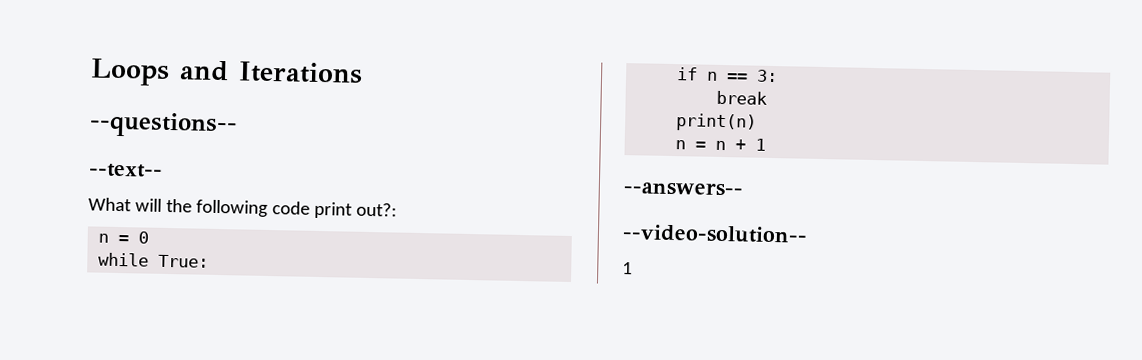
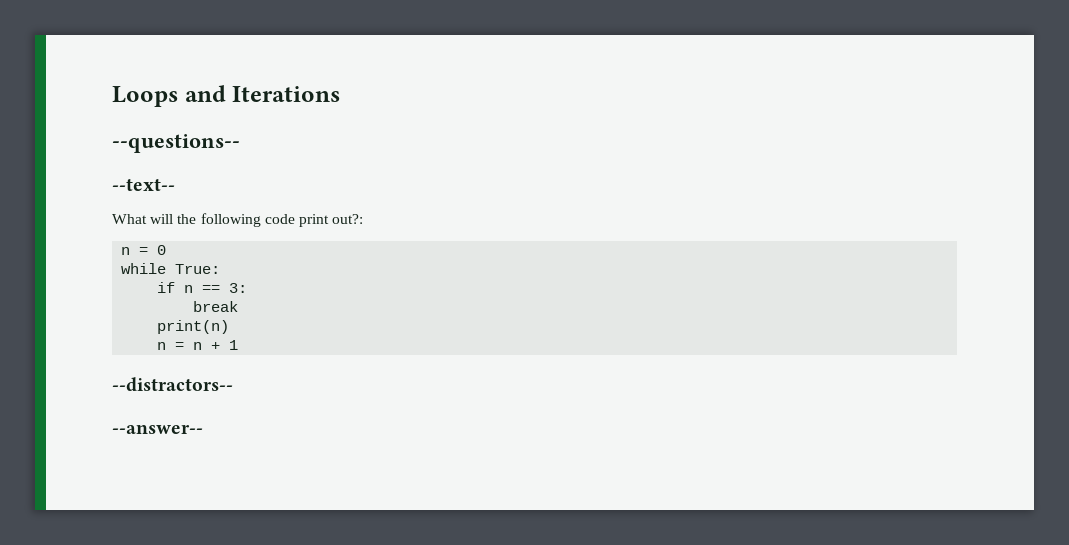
- --answers--
- --video-solution--
- 1
+ --distractors--
+ --answer--

